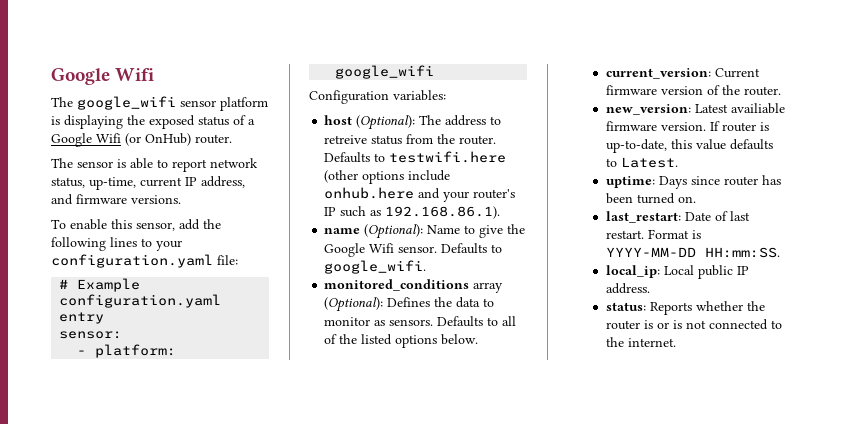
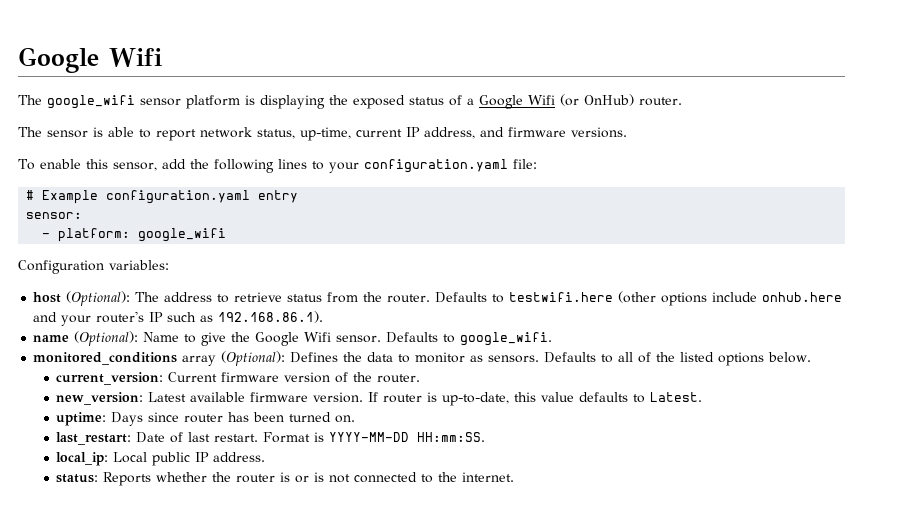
- host (Optional): The address to retreive status from the router.
+ host (Optional): The address to retrieve status from the router.
- new_version: Latest availiable firmware version.
+ new_version: Latest available firmware version.

